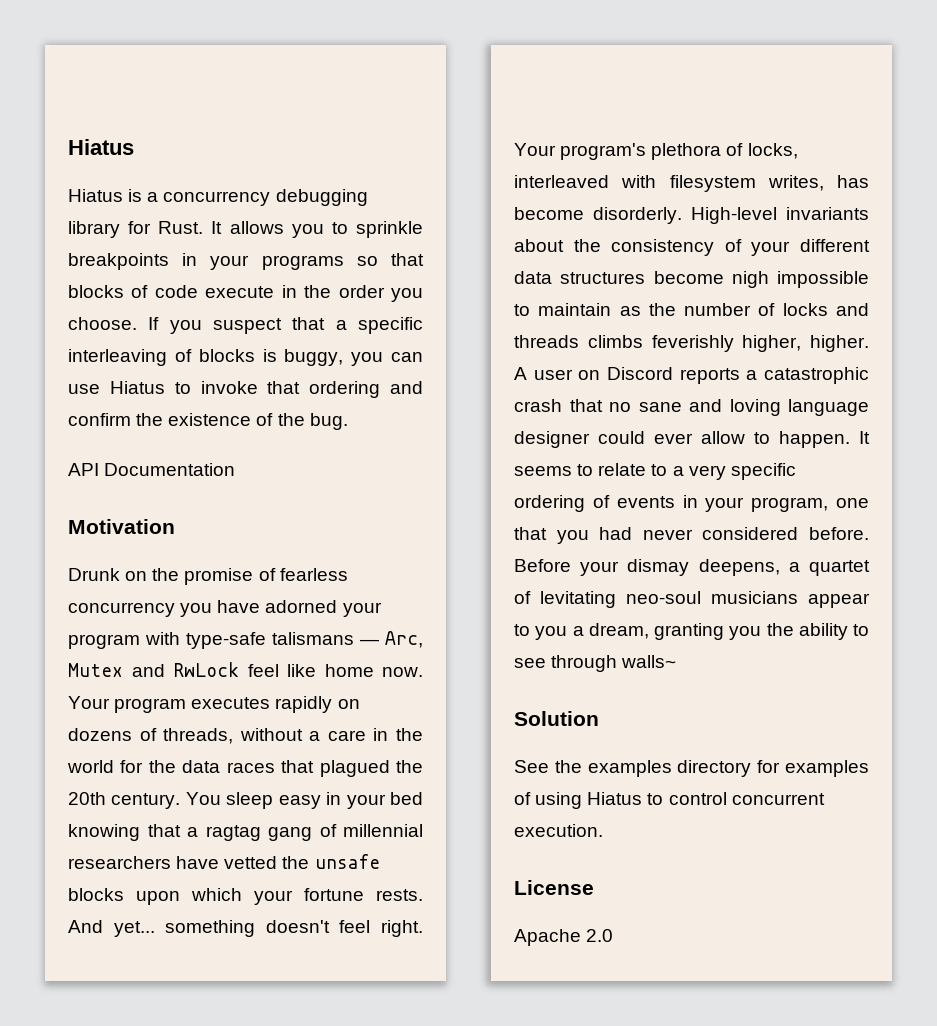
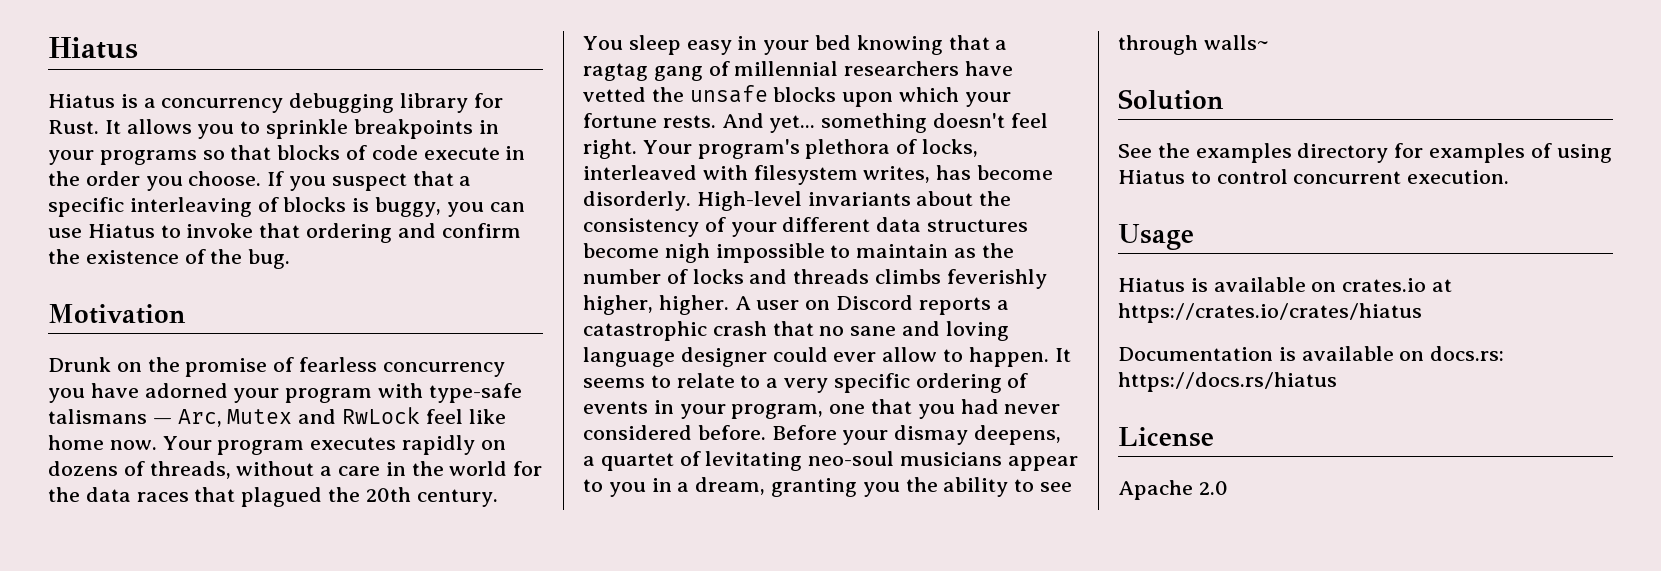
- API Documentation
- Before your dismay deepens, a quartet of levitating neo-soul musicians appear to you a dream, granting you the ability to see through walls~
+ Before your dismay deepens, a quartet of levitating neo-soul musicians appear to you in a dream, granting you the ability to see through walls~
+ Usage
+ Hiatus is available on crates.io at https://crates.io/crates/hiatus
+ Documentation is available on docs.rs: https://docs.rs/hiatus

